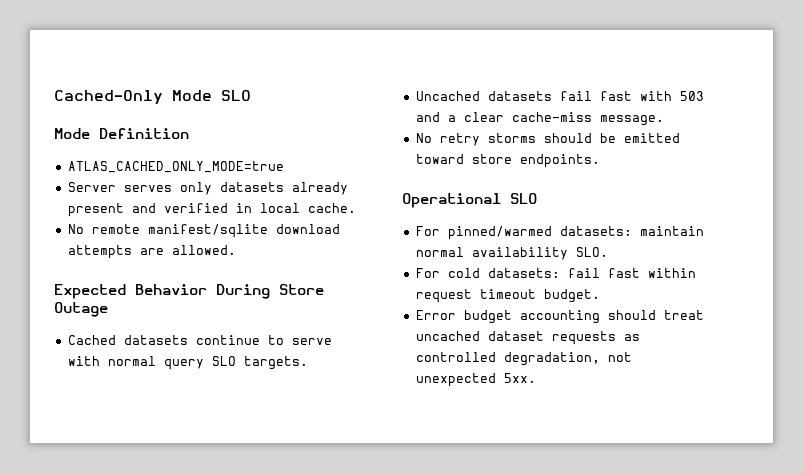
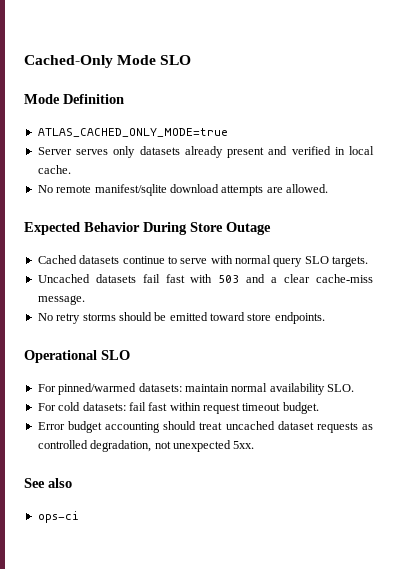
+ See also
+ ops-ci

